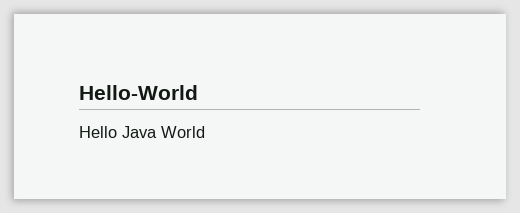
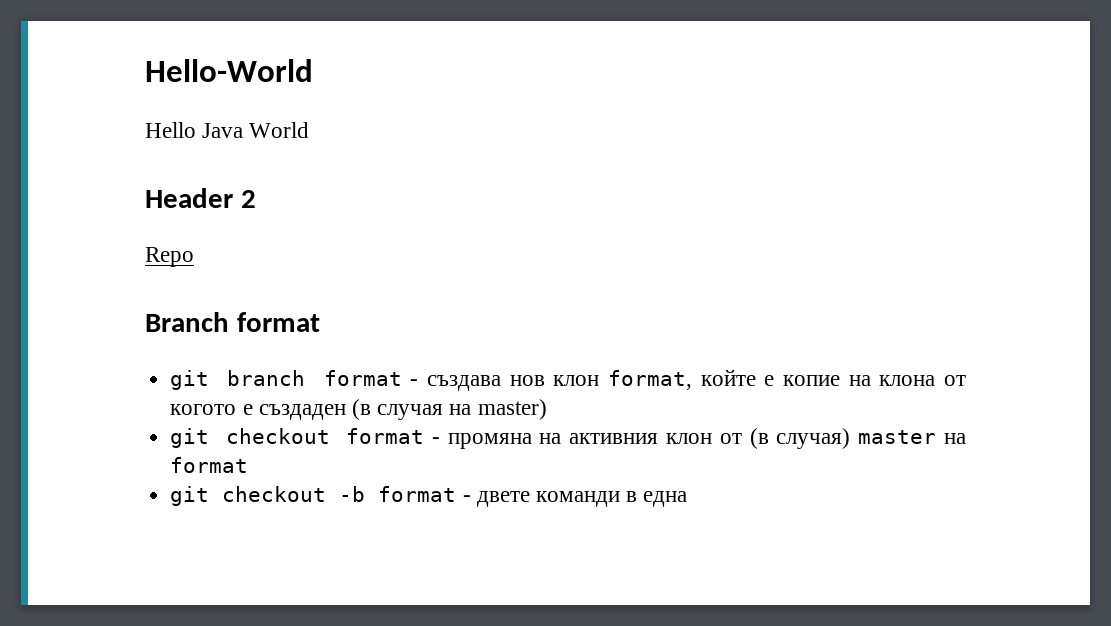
+ Header 2
+ Repo
+ Branch format
+ git branch format - създава нов клон format, койте е копие на клона от когото е създаден (в случая на master)
+ git checkout format - промяна на активния клон от (в случая) master на format
+ git checkout -b format - двете команди в една

